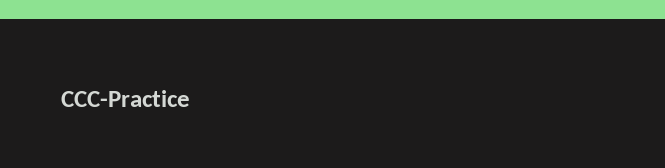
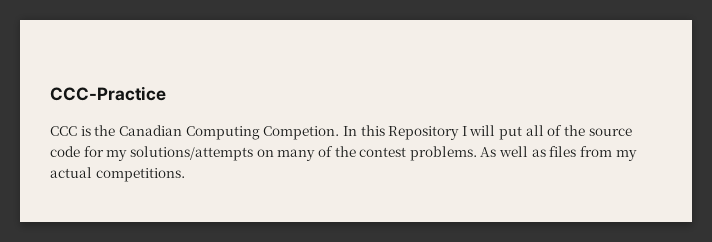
+ CCC is the Canadian Computing Competion. In this Repository I will put all of the source code for my solutions/attempts on many of the contest problems. As well as files from my actual competitions.

